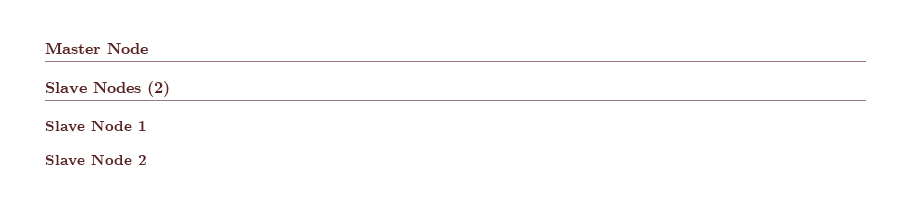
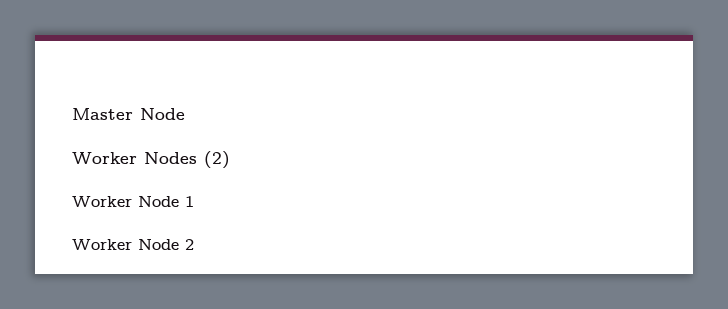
- Slave Nodes (2)
+ Worker Nodes (2)
- Slave Node 1
+ Worker Node 1
- Slave Node 2
+ Worker Node 2

